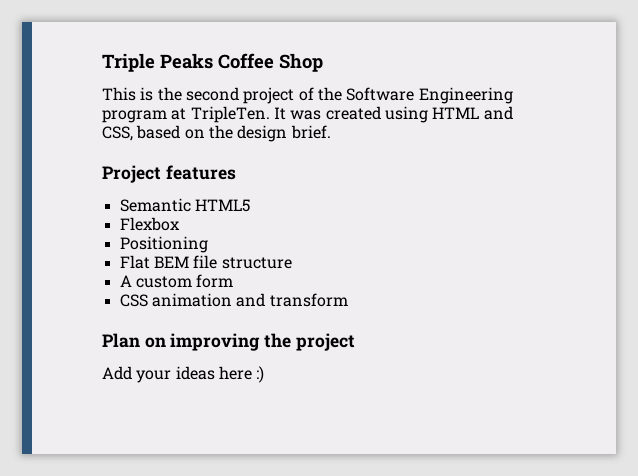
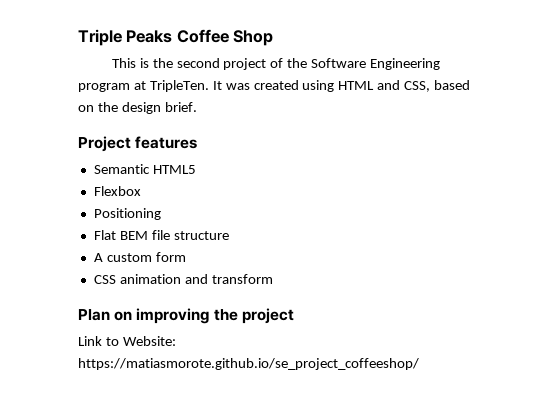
- Add your ideas here :)
+ Link to Website: https://matiasmorote.github.io/se_project_coffeeshop/

